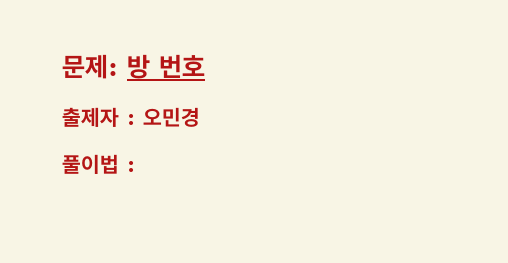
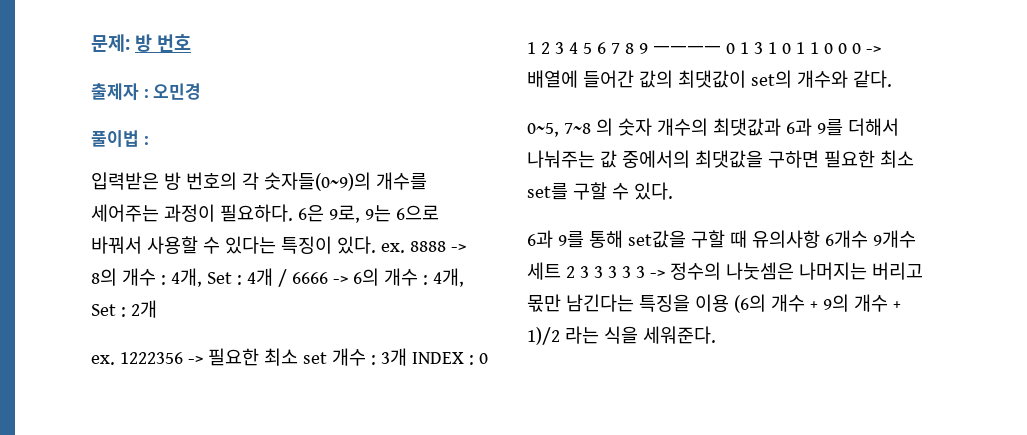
+ 입력받은 방 번호의 각 숫자들(0~9)의 개수를 세어주는 과정이 필요하다. 6은 9로, 9는 6으로 바꿔서 사용할 수 있다는 특징이 있다. ex. 8888 -> 8의 개수 : 4개, Set : 4개 / 6666 -> 6의 개수 : 4개, Set : 2개
+ ex. 1222356 -> 필요한 최소 set 개수 : 3개 INDEX : 0 1 2 3 4 5 6 7 8 9 ㅡㅡㅡㅡ 0 1 3 1 0 1 1 0 0 0 -> 배열에 들어간 값의 최댓값이 set의 개수와 같다.
+ 0~5, 7~8 의 숫자 개수의 최댓값과 6과 9를 더해서 나눠주는 값 중에서의 최댓값을 구하면 필요한 최소 set를 구할 수 있다.
+ 6과 9를 통해 set값을 구할 때 유의사항 6개수 9개수 세트 2 3 3 3 3 3 -> 정수의 나눗셈은 나머지는 버리고 몫만 남긴다는 특징을 이용 (6의 개수 + 9의 개수 + 1)/2 라는 식을 세워준다.

